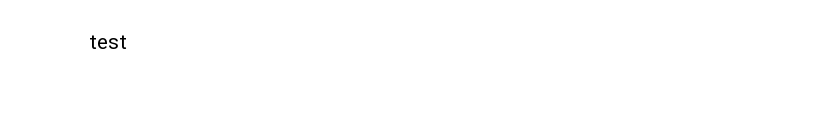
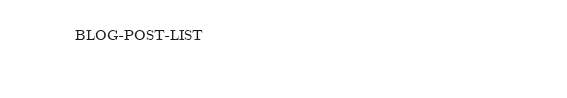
- test
+ BLOG-POST-LIST

